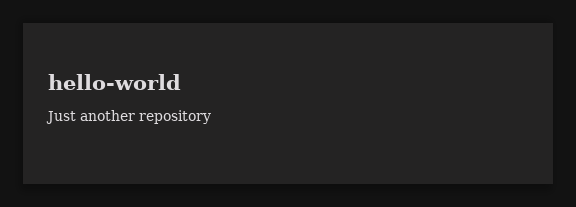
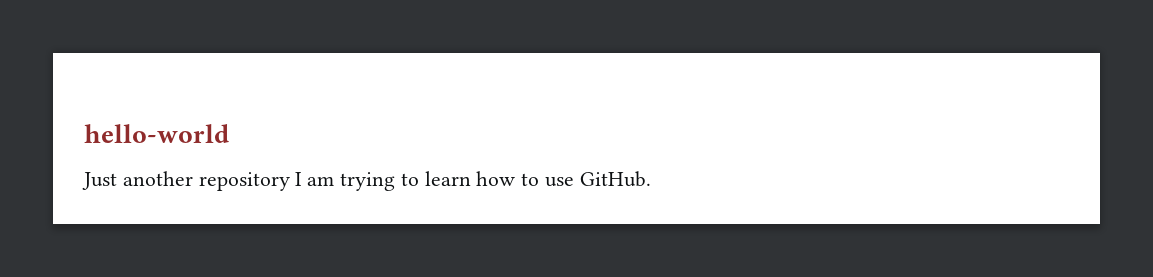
- Just another repository
+ Just another repository I am trying to learn how to use GitHub.

